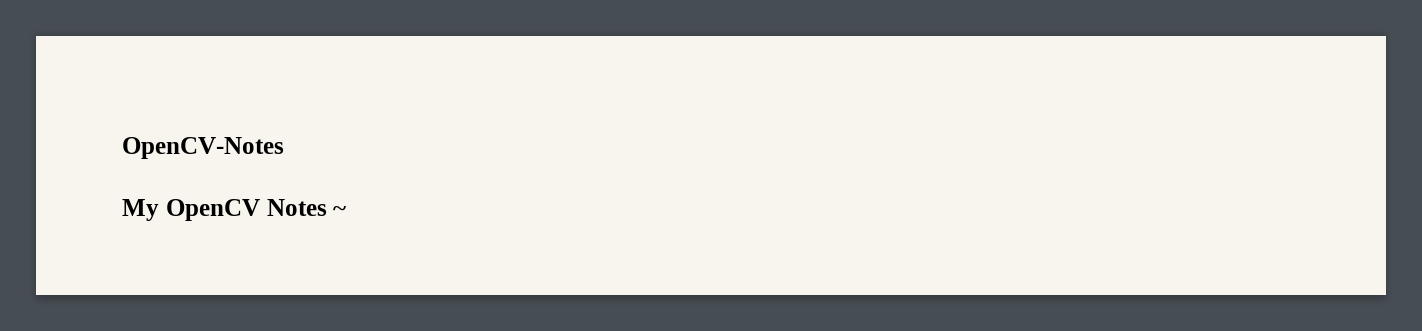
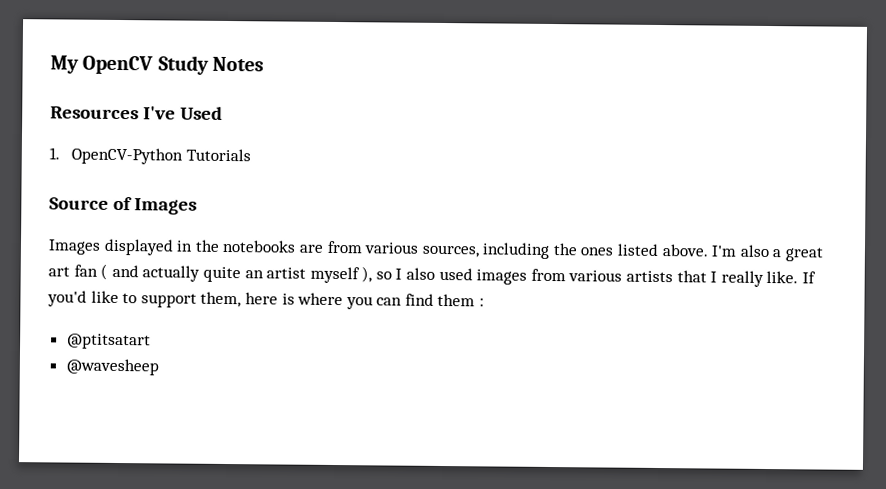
- OpenCV-Notes
- My OpenCV Notes ~
+ My OpenCV Study Notes
+ Resources I've Used
+ 1. OpenCV-Python Tutorials
+ Source of Images
+ Images displayed in the notebooks are from various sources, including the ones listed above. I'm also a great art fan ( and actually quite an artist myself ), so I also used images from various artists that I really like. If you'd like to support them, here is where you can find them :
+ @ptitsatart
+ @wavesheep

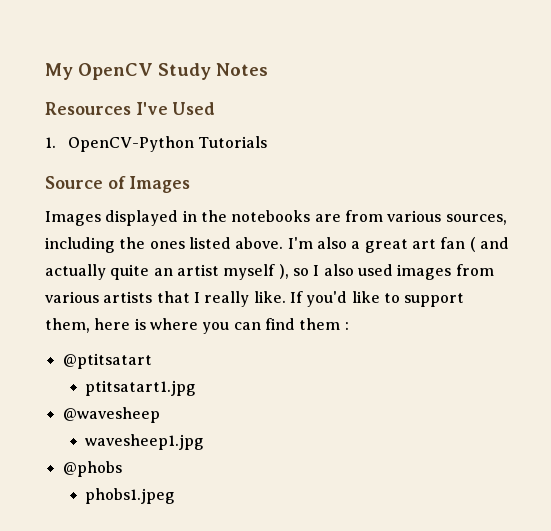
+ ptitsatart1.jpg
+ wavesheep1.jpg
+ @phobs
+ phobs1.jpeg

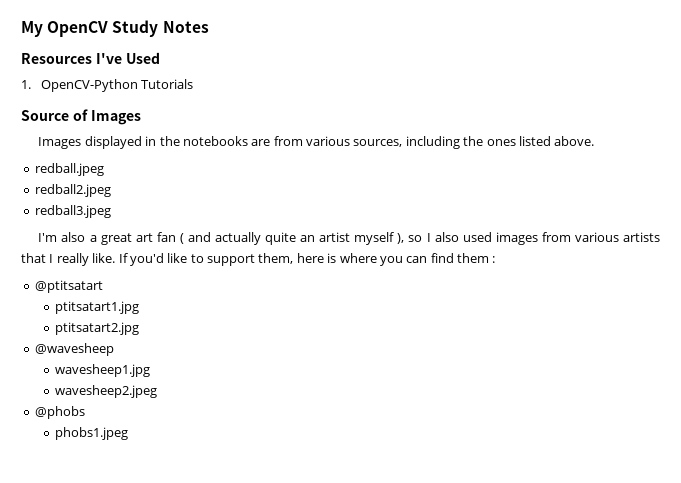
- Images displayed in the notebooks are from various sources, including the ones listed above. I'm also a great art fan ( and actually quite an artist myself ), so I also used images from various artists that I really like.
+ Images displayed in the notebooks are from various sources, including the ones listed above.
+ redball.jpeg
+ redball2.jpeg
+ redball3.jpeg
+ I'm also a great art fan ( and actually quite an artist myself ), so I also used images from various artists that I really like.
+ ptitsatart2.jpg
+ wavesheep2.jpeg

